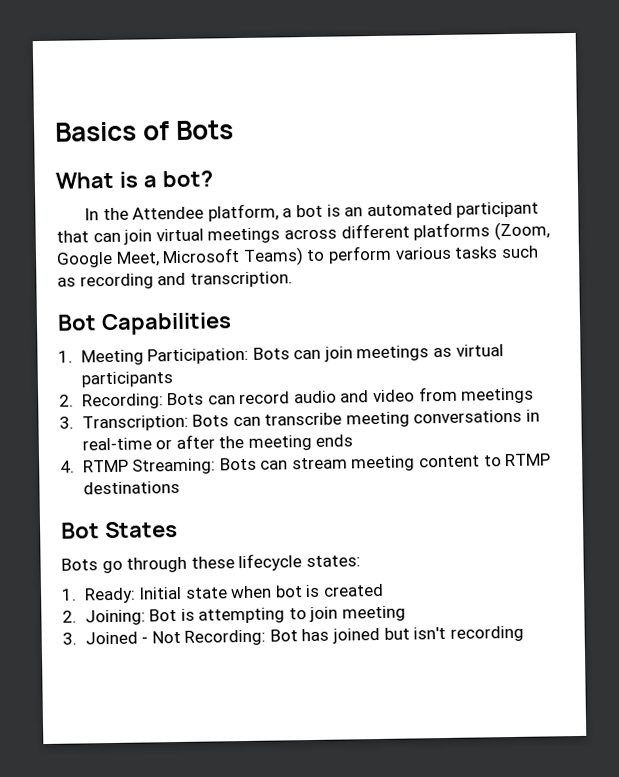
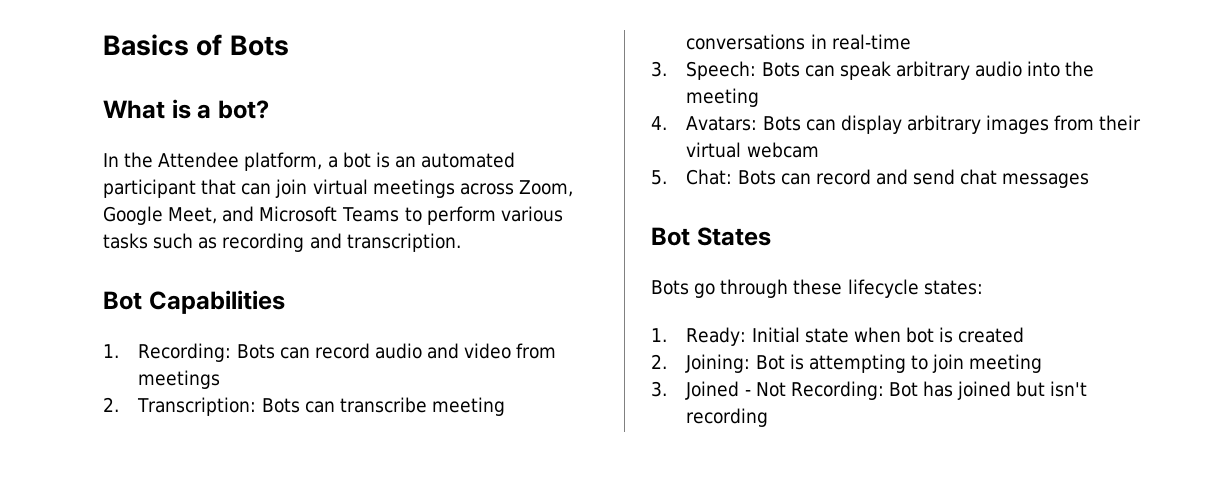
- In the Attendee platform, a bot is an automated participant that can join virtual meetings across different platforms (Zoom, Google Meet, Microsoft Teams) to perform various tasks such as recording and transcription.
+ In the Attendee platform, a bot is an automated participant that can join virtual meetings across Zoom, Google Meet, and Microsoft Teams to perform various tasks such as recording and transcription.
- 1. Meeting Participation: Bots can join meetings as virtual participants
- 2. Recording: Bots can record audio and video from meetings
+ 1. Recording: Bots can record audio and video from meetings
- 3. Transcription: Bots can transcribe meeting conversations in real-time or after the meeting ends
+ 2. Transcription: Bots can transcribe meeting conversations in real-time
+ 3. Speech: Bots can speak arbitrary audio into the meeting
- 4. RTMP Streaming: Bots can stream meeting content to RTMP destinations
+ 4. Avatars: Bots can display arbitrary images from their virtual webcam
+ 5. Chat: Bots can record and send chat messages

